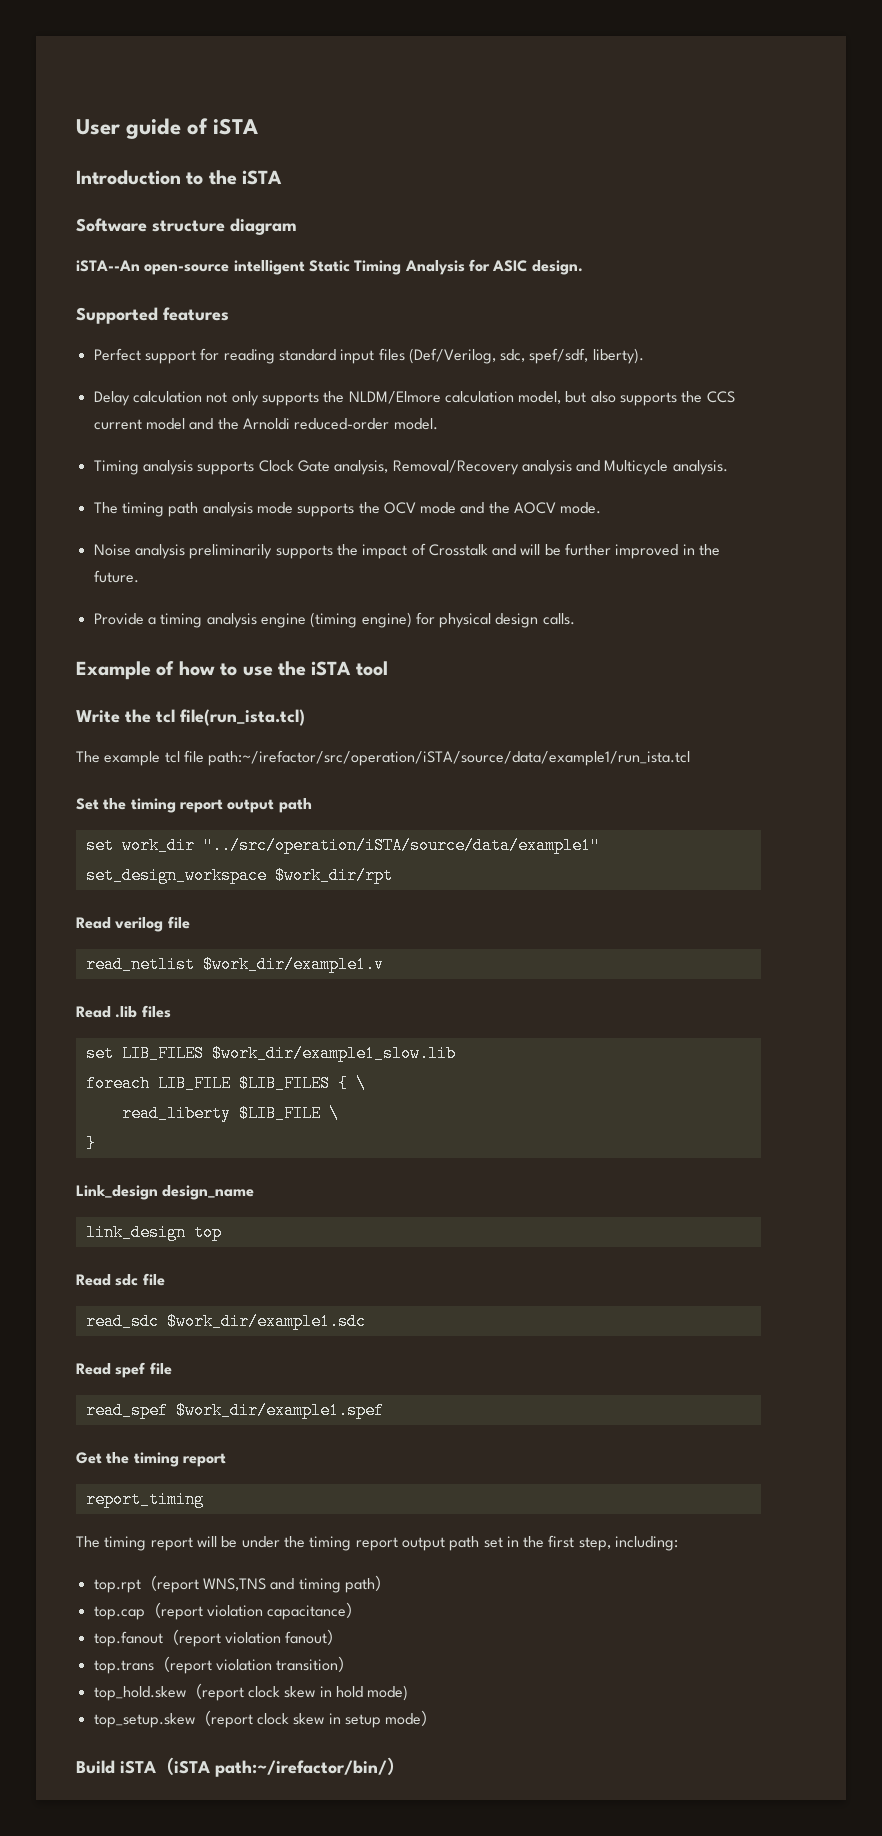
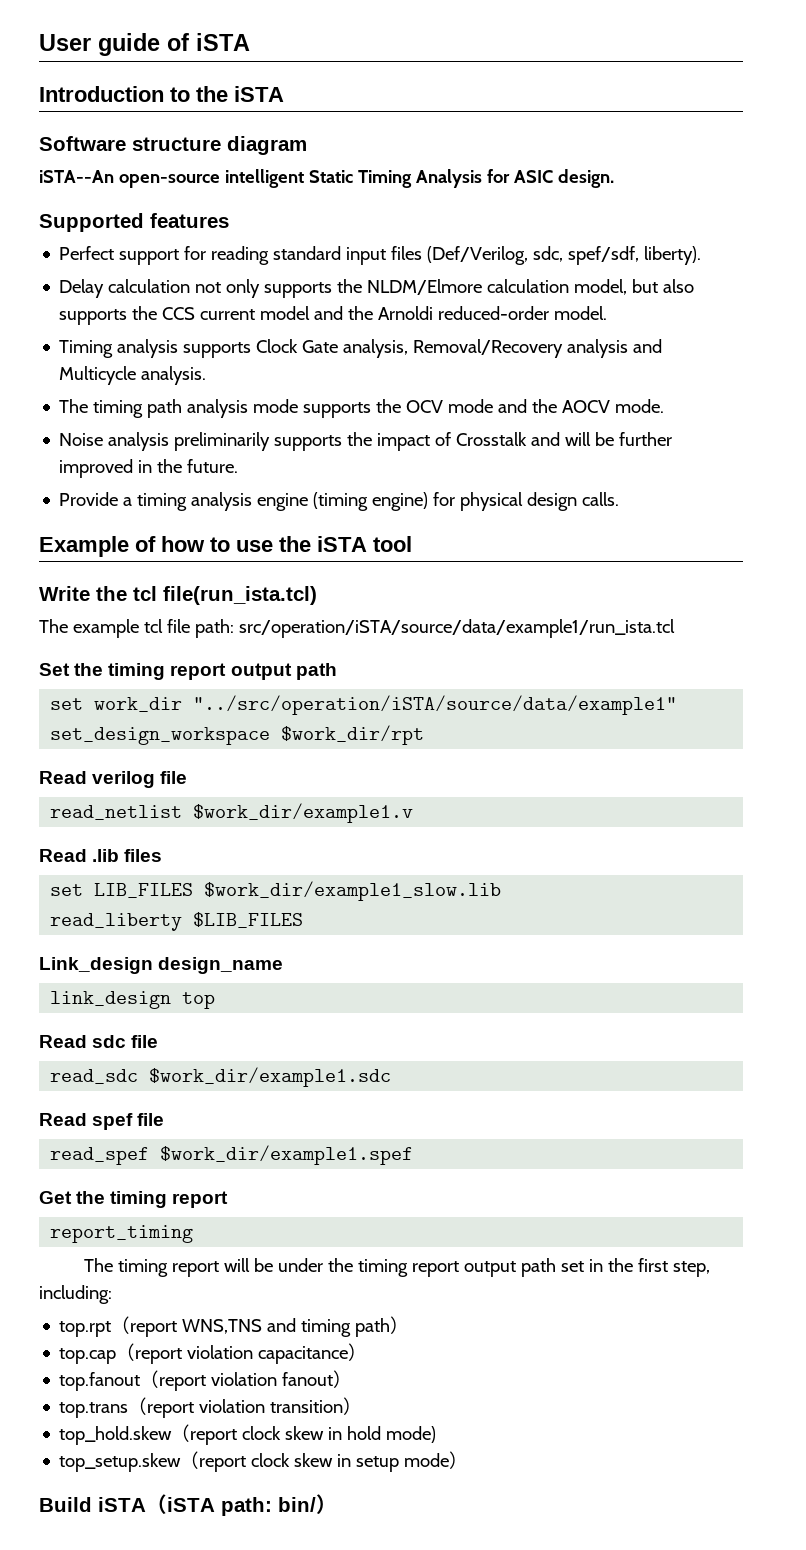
- The example tcl file path:~/irefactor/src/operation/iSTA/source/data/example1/run_ista.tcl
+ The example tcl file path: src/operation/iSTA/source/data/example1/run_ista.tcl
- foreach LIB_FILE $LIB_FILES { \
- read_liberty $LIB_FILE \
- }
+ read_liberty $LIB_FILES
- Build iSTA（iSTA path:~/irefactor/bin/）
+ Build iSTA（iSTA path: bin/）

